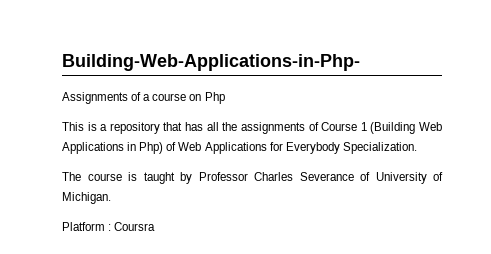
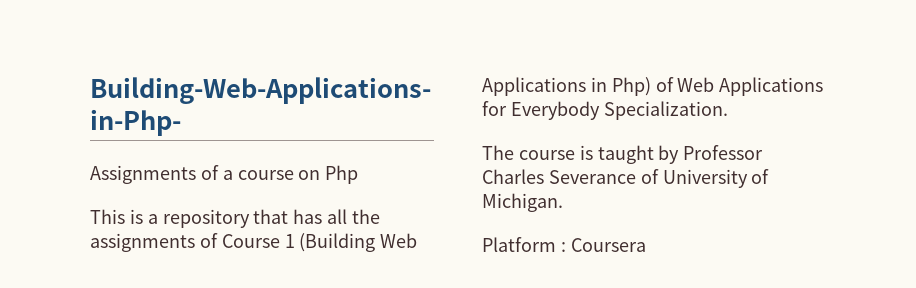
- Platform : Coursra
+ Platform : Coursera

